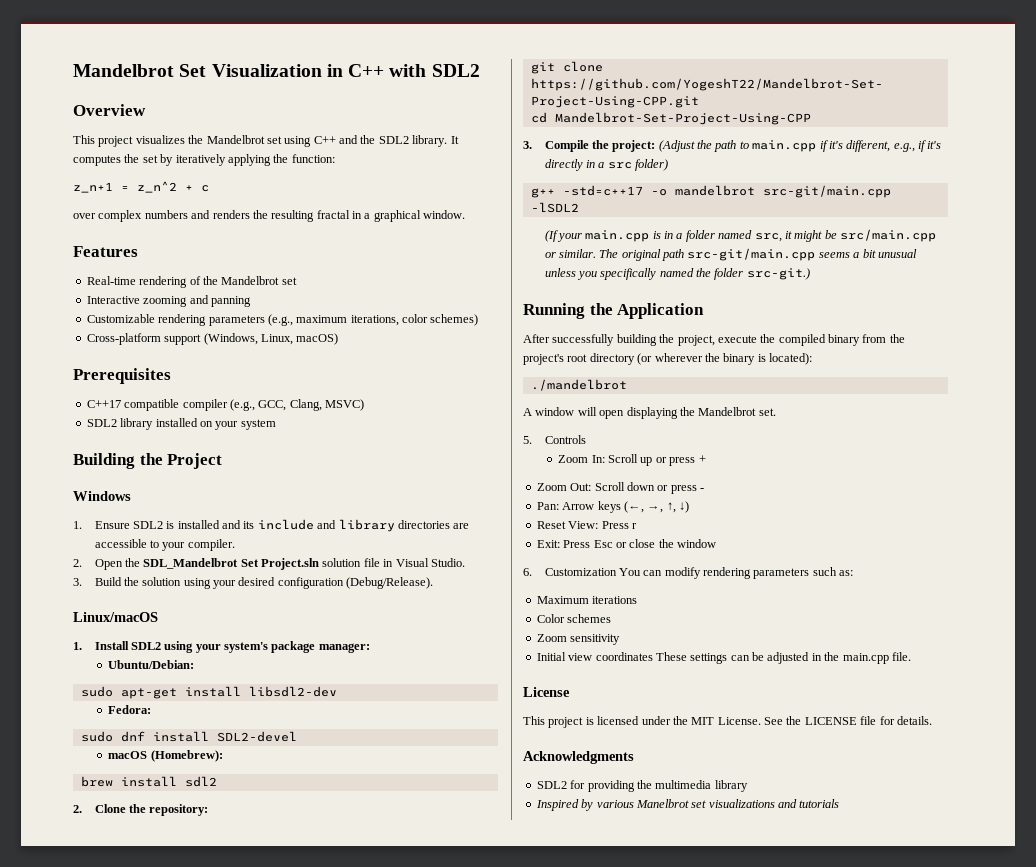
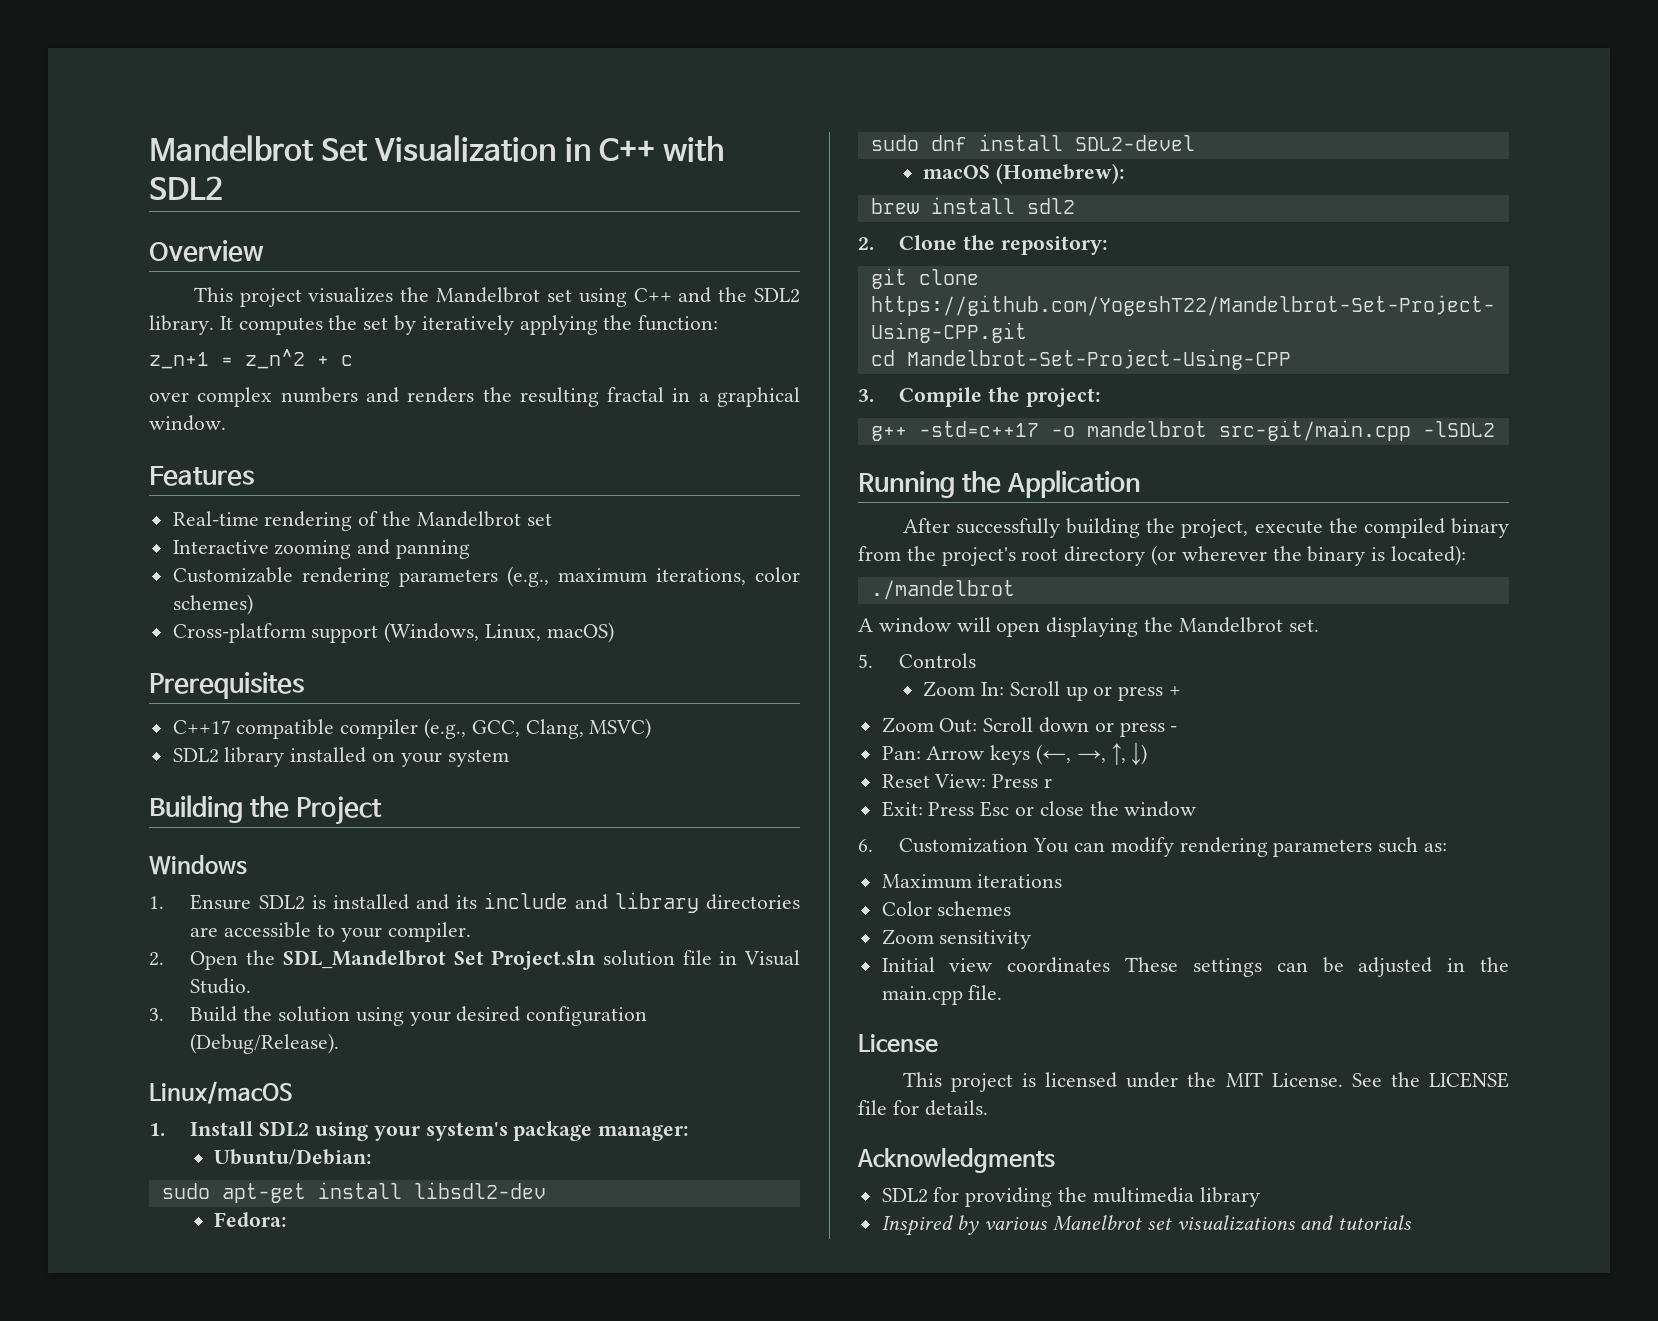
- 3. Compile the project: (Adjust the path to main.cpp if it's different, e.g., if it's directly in a src folder)
+ 3. Compile the project:
- (If your main.cpp is in a folder named src, it might be src/main.cpp or similar. The original path src-git/main.cpp seems a bit unusual unless you specifically named the folder src-git.)

